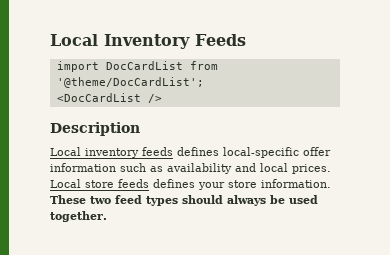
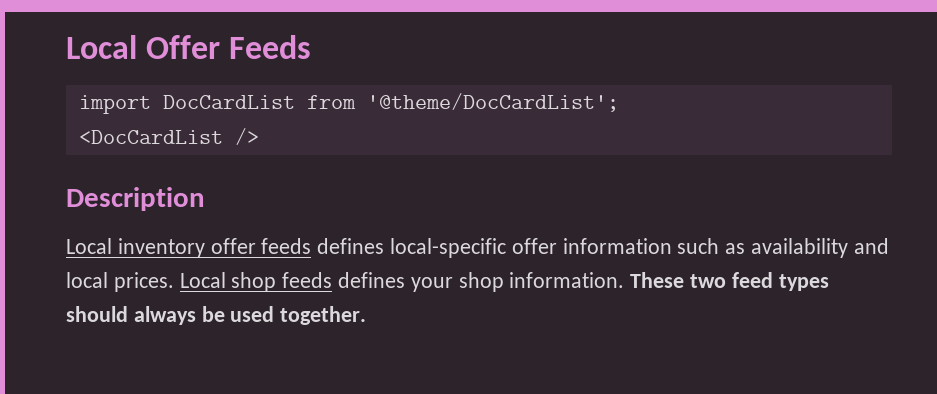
- Local Inventory Feeds
+ Local Offer Feeds
- Local inventory feeds defines local-specific offer information such as availability and local prices.
+ Local inventory offer feeds defines local-specific offer information such as availability and local prices.
- Local store feeds defines your store information.
+ Local shop feeds defines your shop information.

